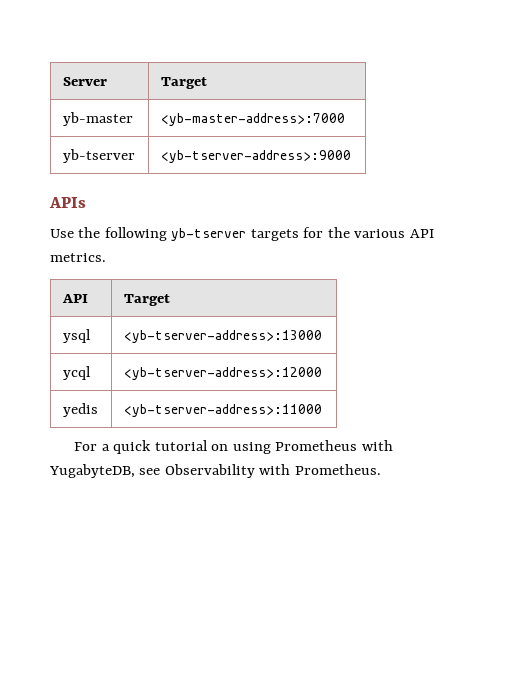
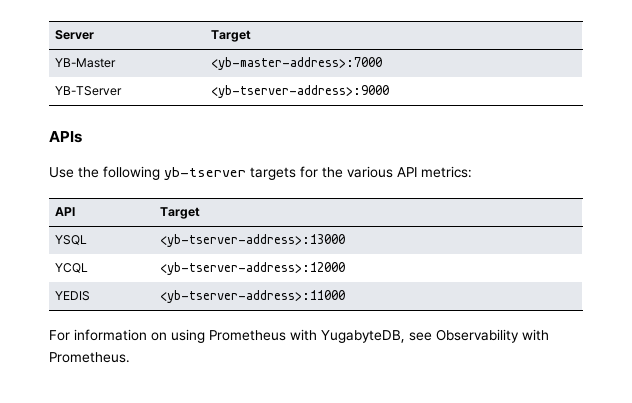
- yb-master | <yb-master-address>:7000
+ YB-Master | <yb-master-address>:7000
- yb-tserver | <yb-tserver-address>:9000
+ YB-TServer | <yb-tserver-address>:9000
- Use the following yb-tserver targets for the various API metrics.
+ Use the following yb-tserver targets for the various API metrics:
- ysql | <yb-tserver-address>:13000
+ YSQL | <yb-tserver-address>:13000
- ycql | <yb-tserver-address>:12000
+ YCQL | <yb-tserver-address>:12000
- yedis | <yb-tserver-address>:11000
+ YEDIS | <yb-tserver-address>:11000
- For a quick tutorial on using Prometheus with YugabyteDB, see Observability with Prometheus.
+ For information on using Prometheus with YugabyteDB, see Observability with Prometheus.

